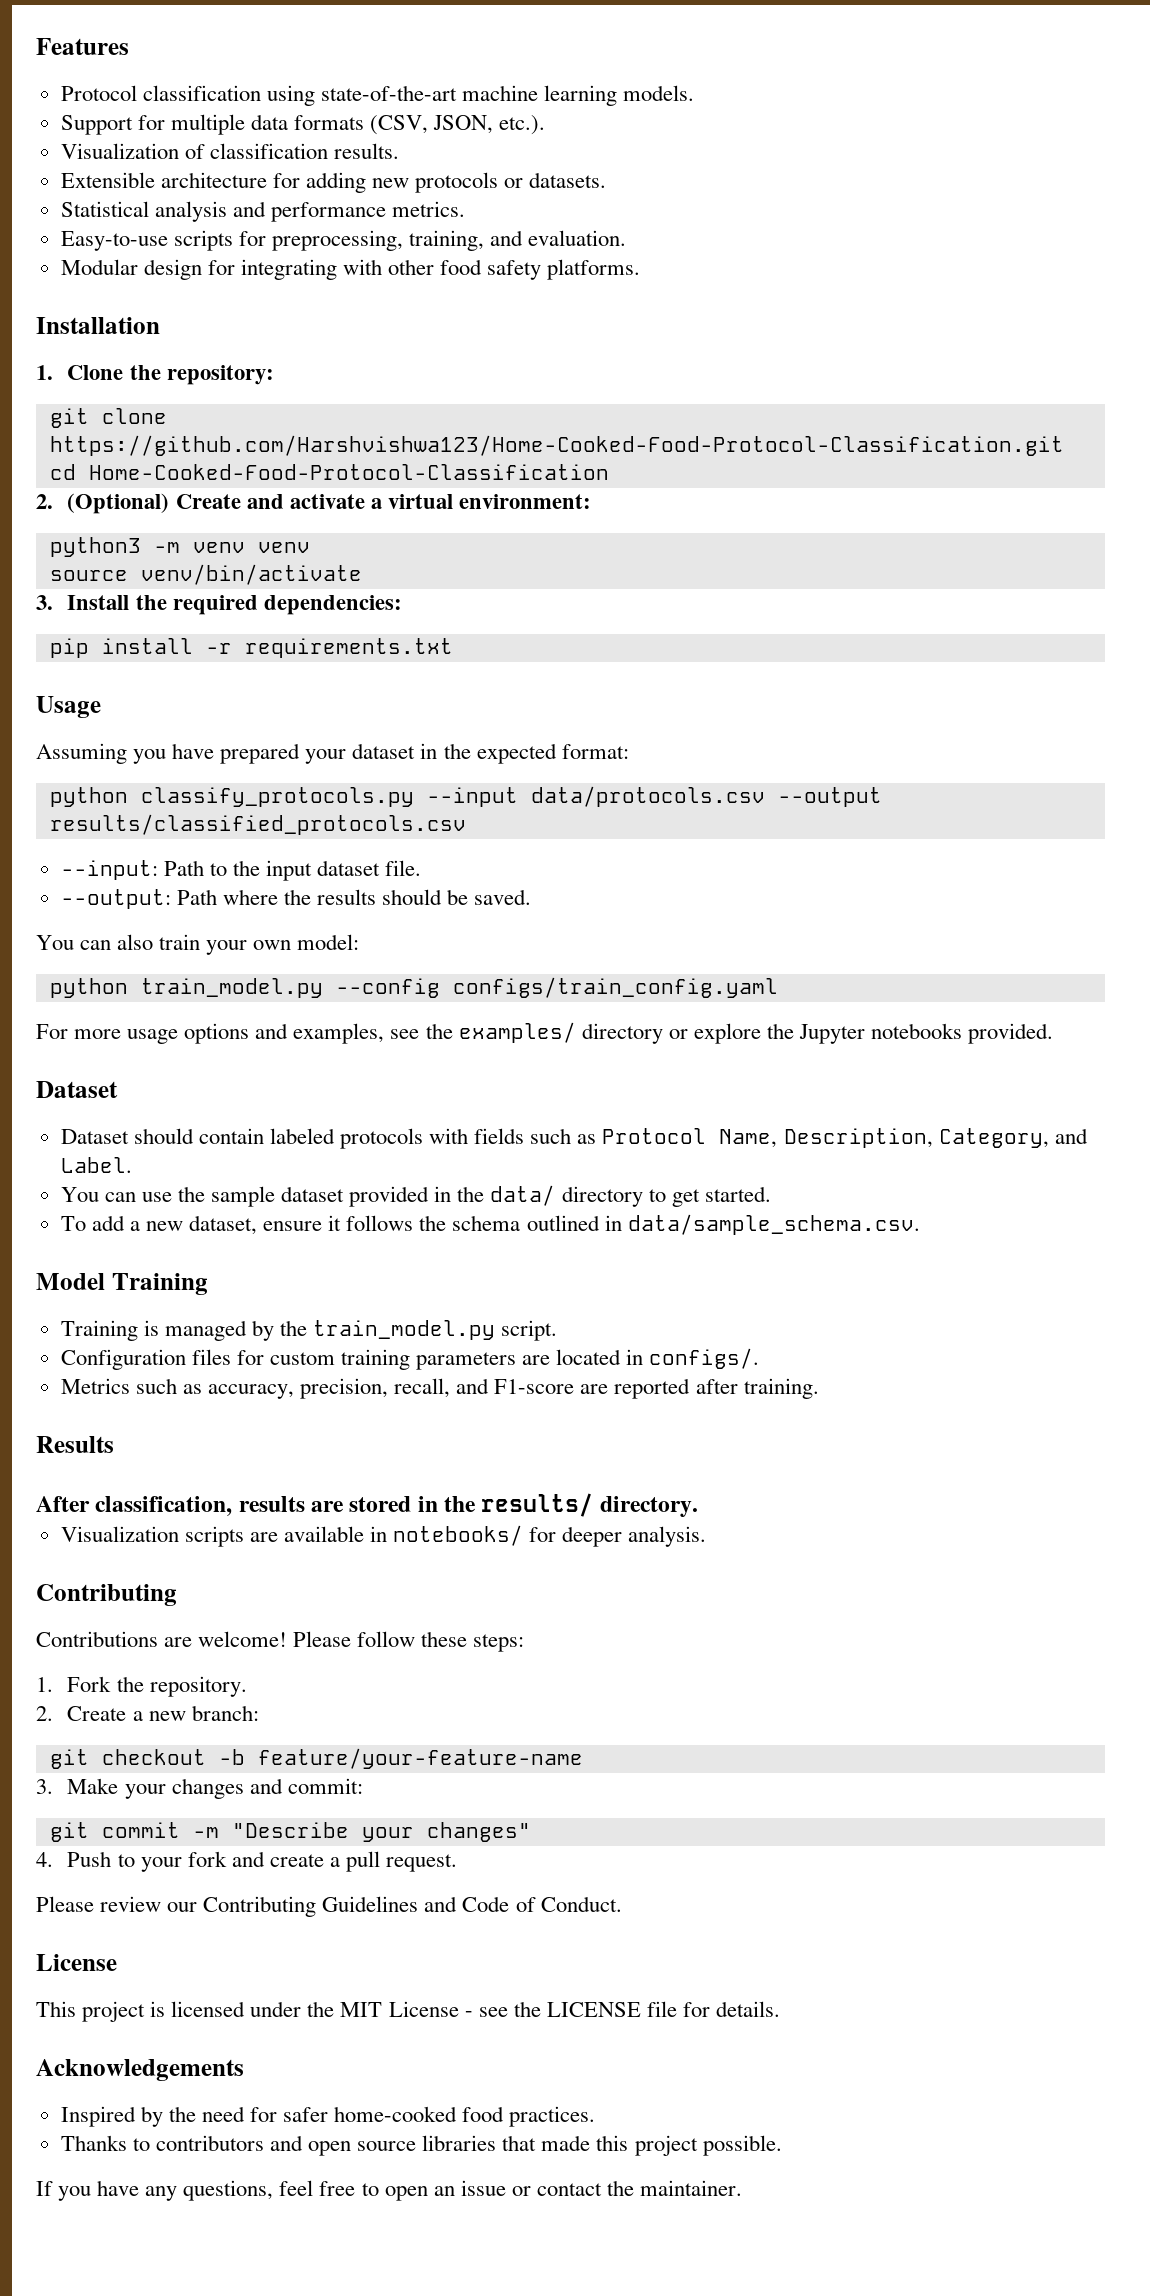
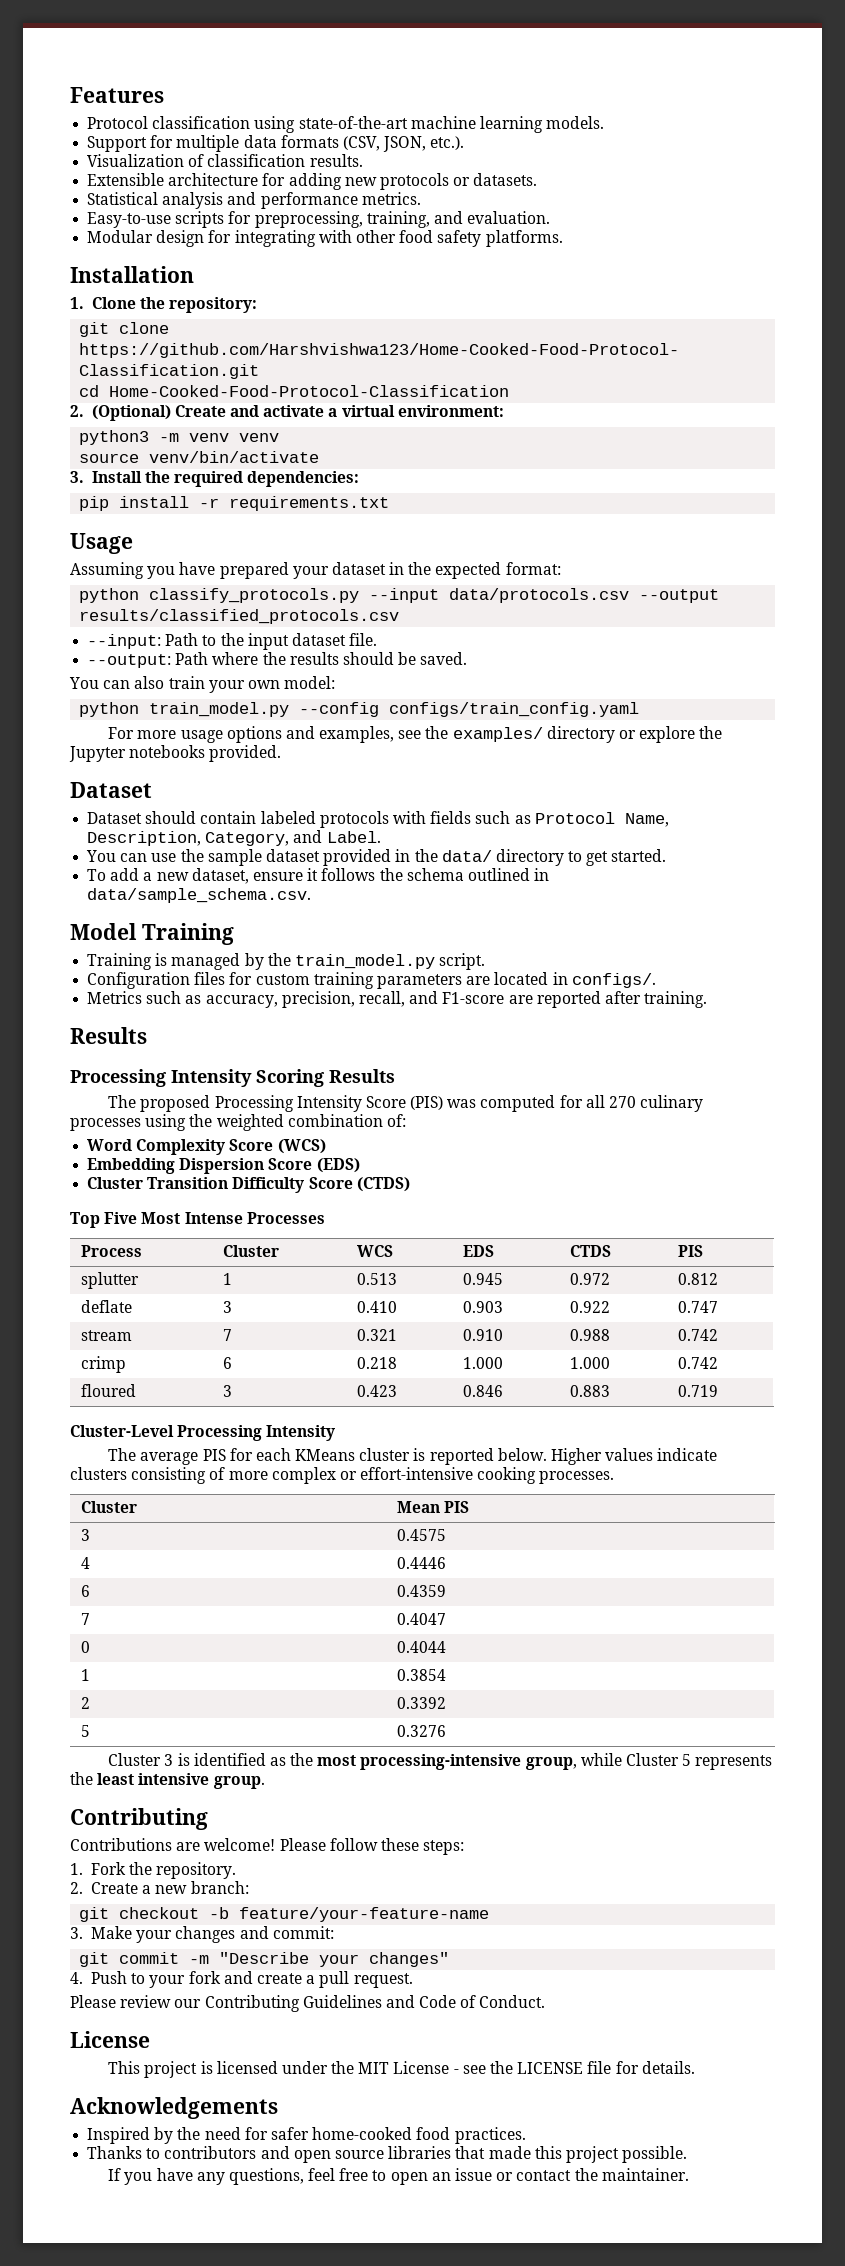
- After classification, results are stored in the results/ directory.
- Visualization scripts are available in notebooks/ for deeper analysis.
+ Processing Intensity Scoring Results
+ The proposed Processing Intensity Score (PIS) was computed for all 270 culinary processes using the weighted combination of:
+ Word Complexity Score (WCS)
+ Embedding Dispersion Score (EDS)
+ Cluster Transition Difficulty Score (CTDS)
+ Top Five Most Intense Processes
+ Process | Cluster | WCS | EDS | CTDS | PIS
+ splutter | 1 | 0.513 | 0.945 | 0.972 | 0.812
+ deflate | 3 | 0.410 | 0.903 | 0.922 | 0.747
+ stream | 7 | 0.321 | 0.910 | 0.988 | 0.742
+ crimp | 6 | 0.218 | 1.000 | 1.000 | 0.742
+ floured | 3 | 0.423 | 0.846 | 0.883 | 0.719
+ Cluster-Level Processing Intensity
+ The average PIS for each KMeans cluster is reported below. Higher values indicate clusters consisting of more complex or effort-intensive cooking processes.
+ Cluster | Mean PIS
+ 3 | 0.4575
+ 4 | 0.4446
+ 6 | 0.4359
+ 7 | 0.4047
+ 0 | 0.4044
+ 1 | 0.3854
+ 2 | 0.3392
+ 5 | 0.3276
+ Cluster 3 is identified as the most processing-intensive group, while Cluster 5 represents the least intensive group.

